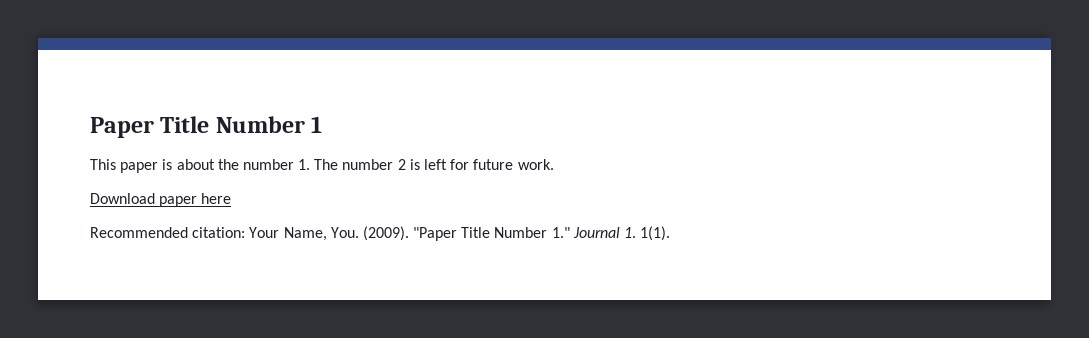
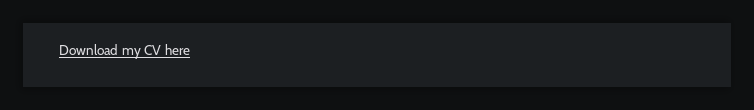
- Paper Title Number 1
- This paper is about the number 1. The number 2 is left for future work.
- Download paper here
- Recommended citation: Your Name, You. (2009). "Paper Title Number 1." Journal 1. 1(1).
+ Download my CV here

